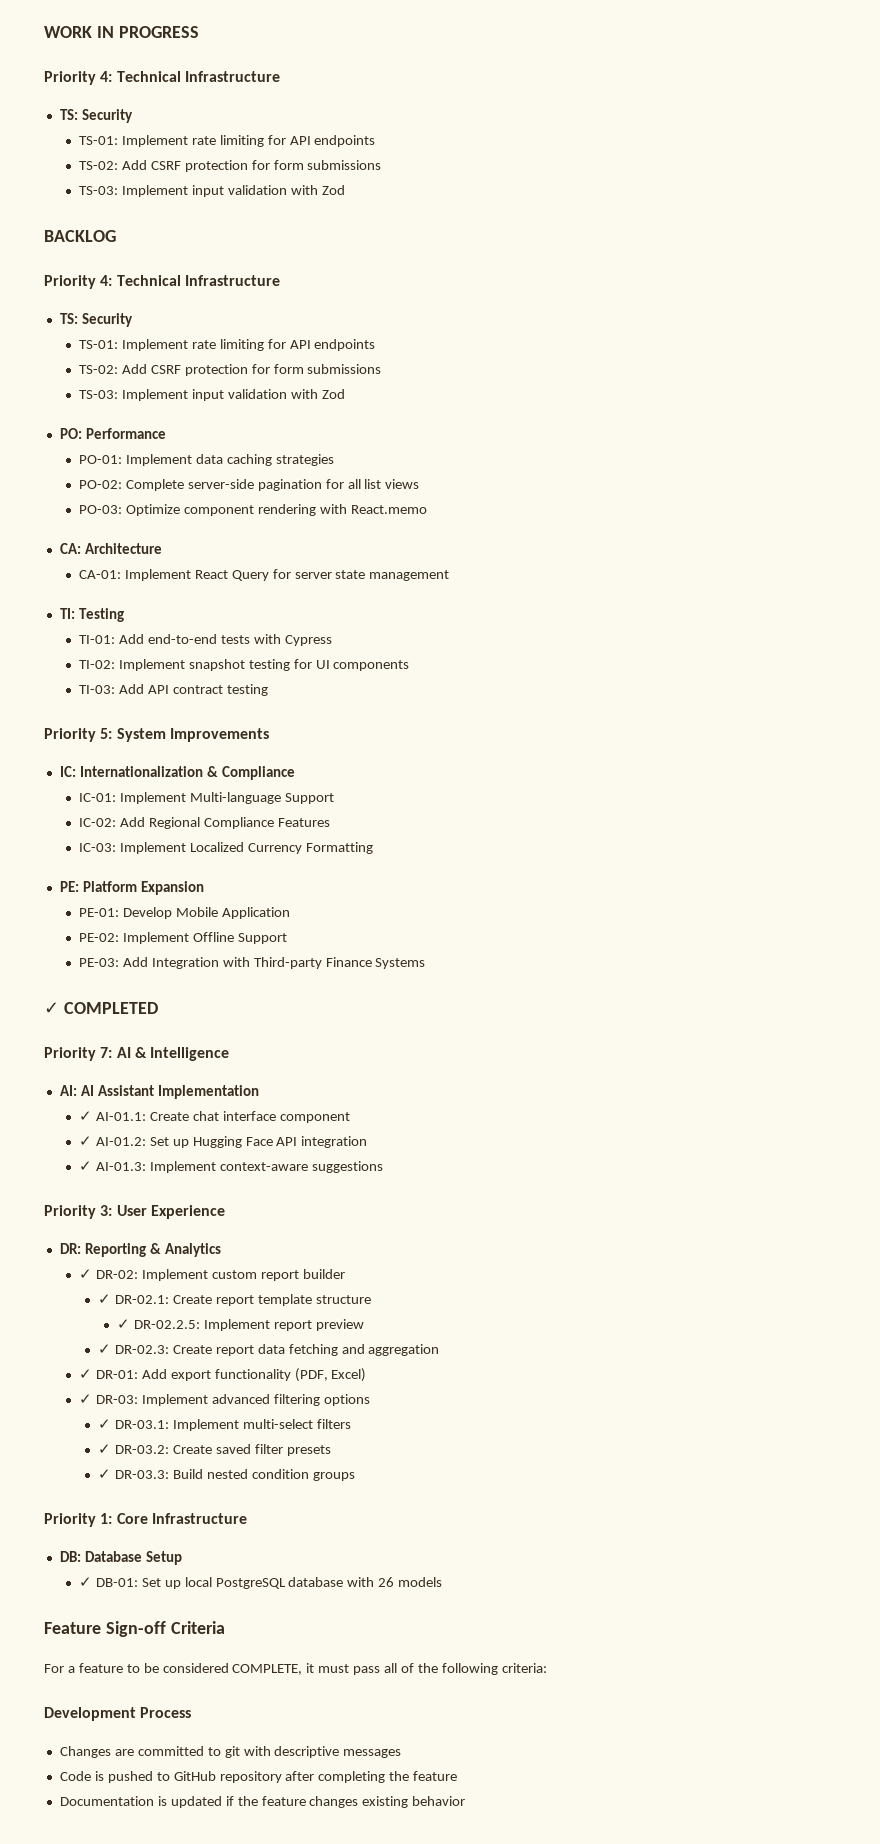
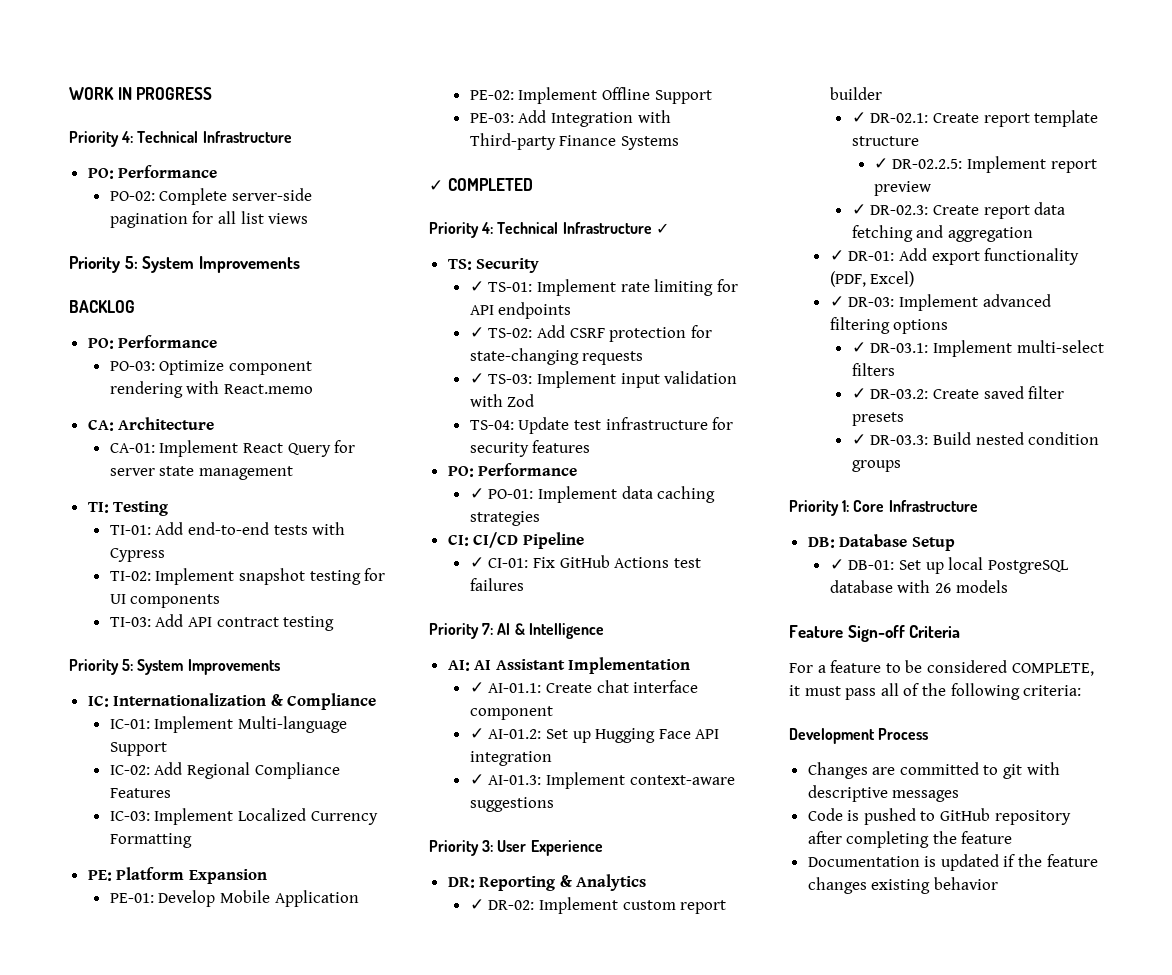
  WORK IN PROGRESS
  Priority 4: Technical Infrastructure
- TS: Security
- TS-01: Implement rate limiting for API endpoints
- TS-02: Add CSRF protection for form submissions
- TS-03: Implement input validation with Zod
- BACKLOG
- Priority 4: Technical Infrastructure
- TS: Security
- TS-01: Implement rate limiting for API endpoints
- TS-02: Add CSRF protection for form submissions
- TS-03: Implement input validation with Zod
  PO: Performance
- PO-01: Implement data caching strategies
  PO-02: Complete server-side pagination for all list views
+ Priority 5: System Improvements
+ BACKLOG
+ PO: Performance
+ Priority 4: Technical Infrastructure ✓
+ TS: Security
+ ✓ TS-01: Implement rate limiting for API endpoints
+ ✓ TS-02: Add CSRF protection for state-changing requests
+ ✓ TS-03: Implement input validation with Zod
+ TS-04: Update test infrastructure for security features
+ PO: Performance
+ ✓ PO-01: Implement data caching strategies
+ CI: CI/CD Pipeline
+ ✓ CI-01: Fix GitHub Actions test failures

